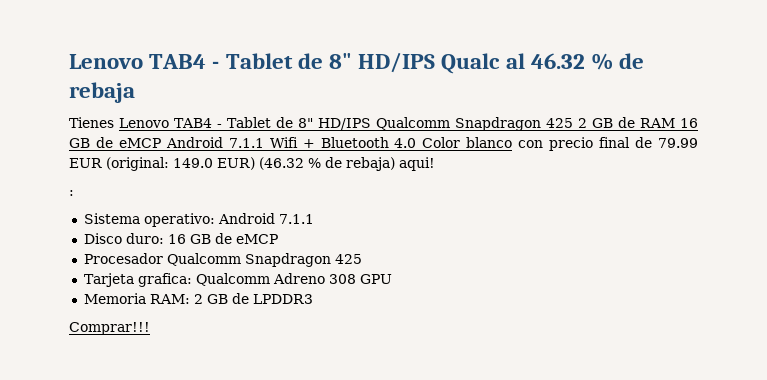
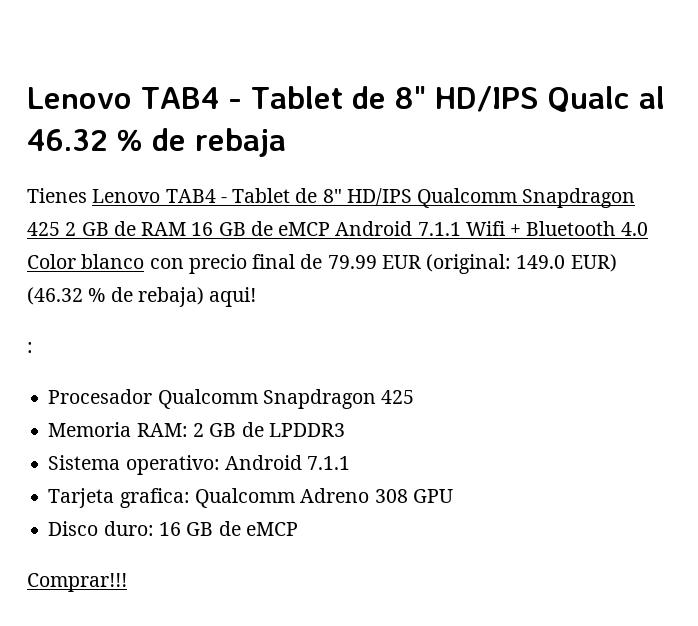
+ Procesador Qualcomm Snapdragon 425
+ Memoria RAM: 2 GB de LPDDR3
  Sistema operativo: Android 7.1.1
+ Tarjeta grafica: Qualcomm Adreno 308 GPU
- Procesador Qualcomm Snapdragon 425
- Tarjeta grafica: Qualcomm Adreno 308 GPU
- Memoria RAM: 2 GB de LPDDR3

